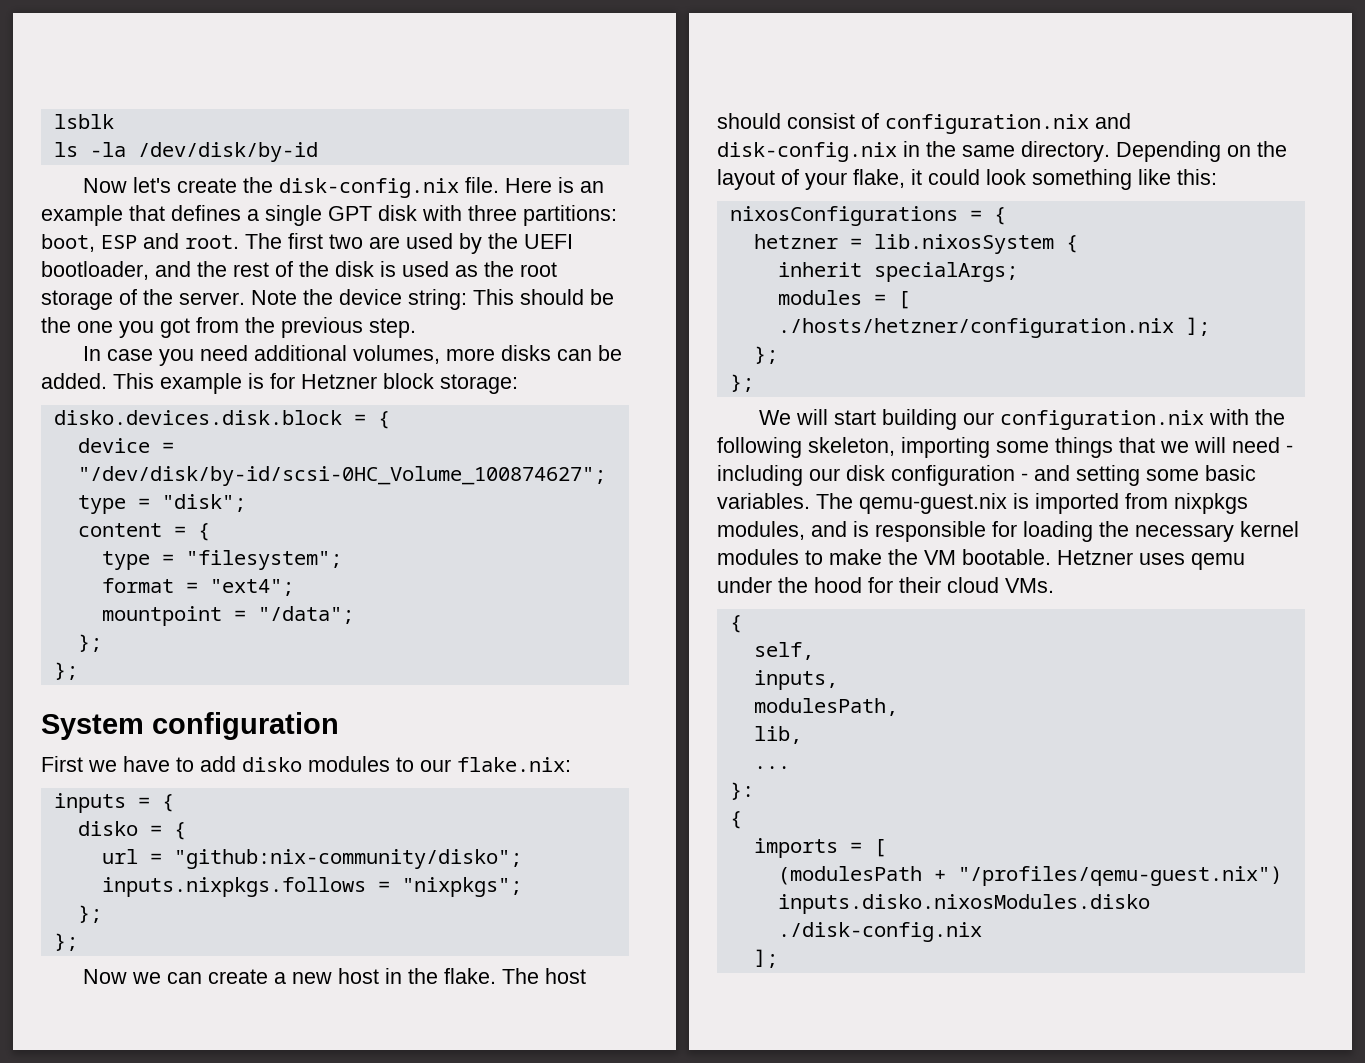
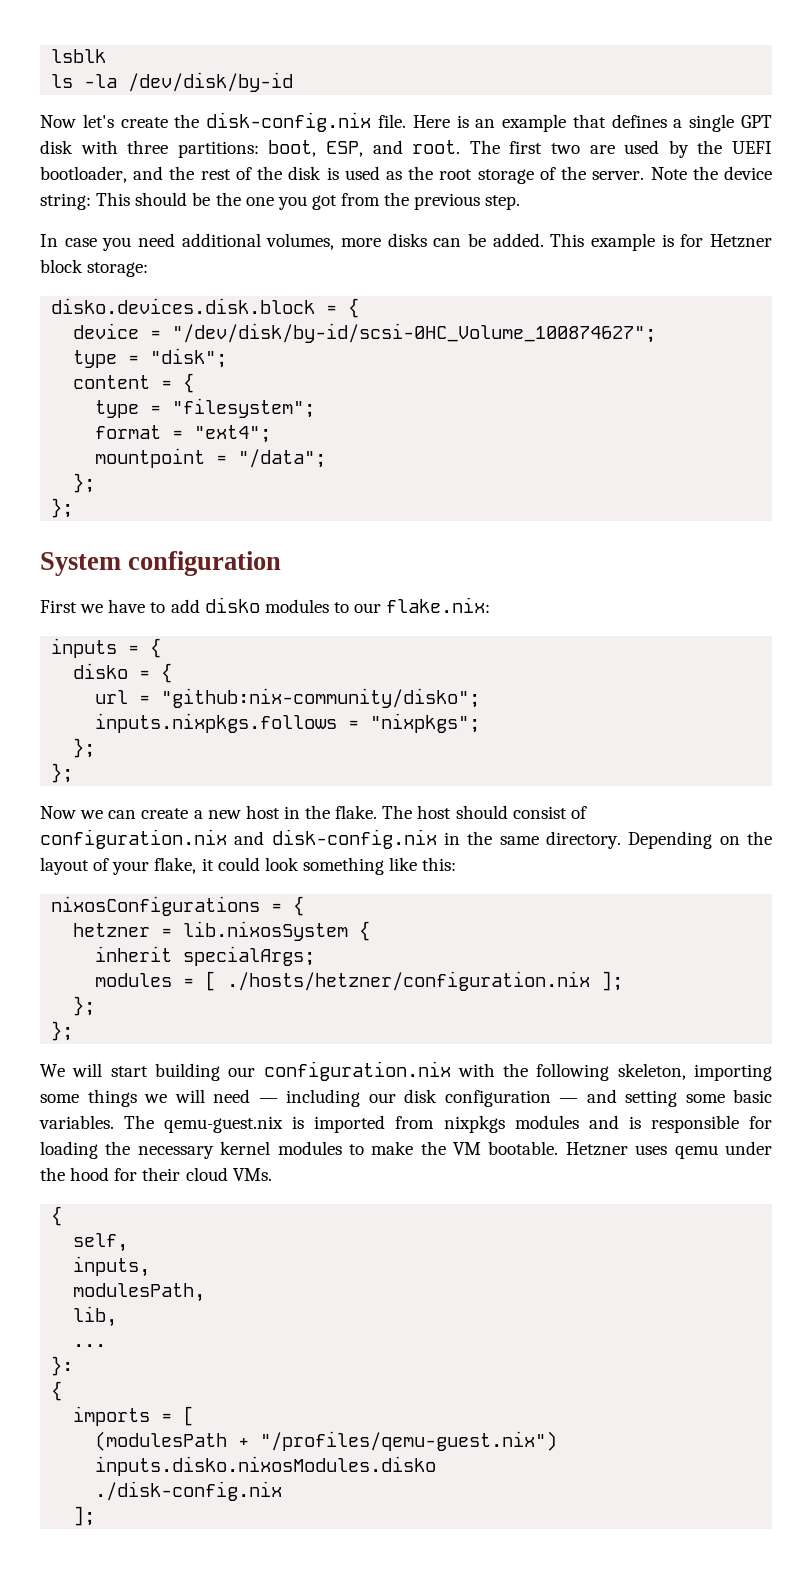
- Here is an example that defines a single GPT disk with three partitions: boot, ESP and root.
+ Here is an example that defines a single GPT disk with three partitions: boot, ESP, and root.
- We will start building our configuration.nix with the following skeleton, importing some things that we will need - including our disk configuration - and setting some basic variables.
+ We will start building our configuration.nix with the following skeleton, importing some things we will need — including our disk configuration — and setting some basic variables.
- The qemu-guest.nix is imported from nixpkgs modules, and is responsible for loading the necessary kernel modules to make the VM bootable.
+ The qemu-guest.nix is imported from nixpkgs modules and is responsible for loading the necessary kernel modules to make the VM bootable.

